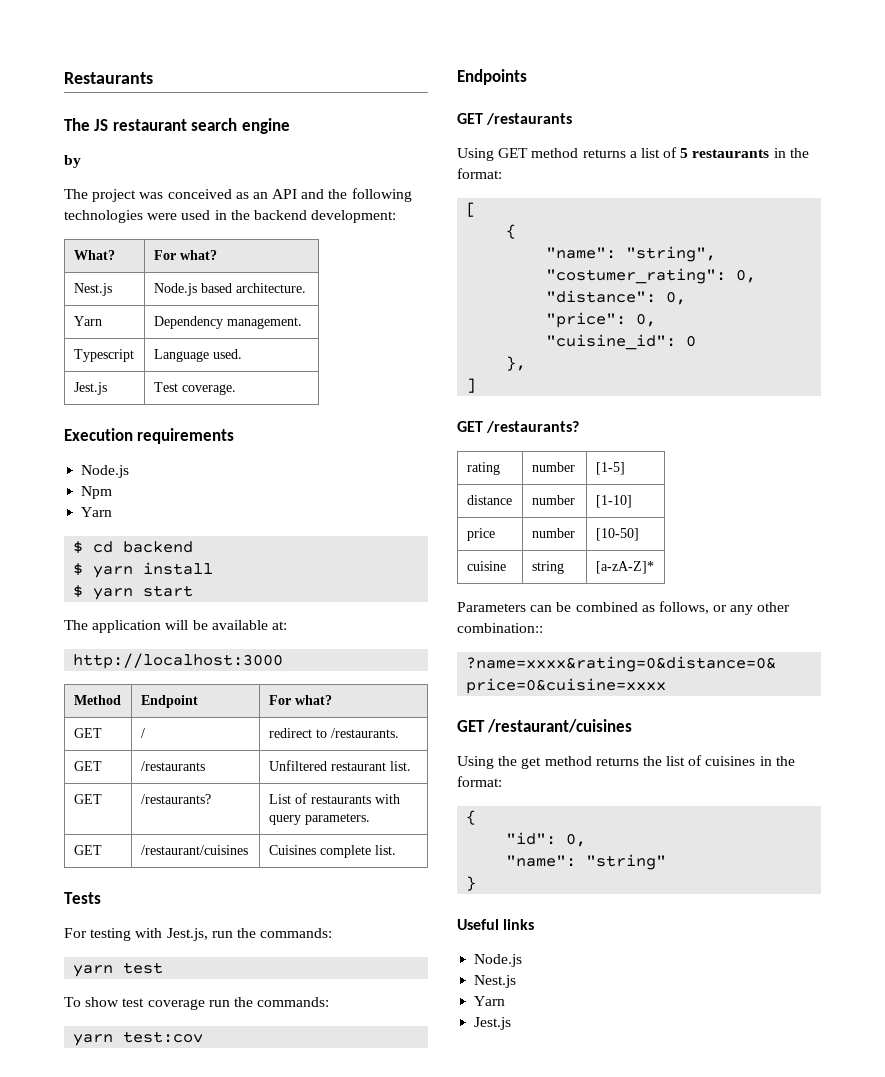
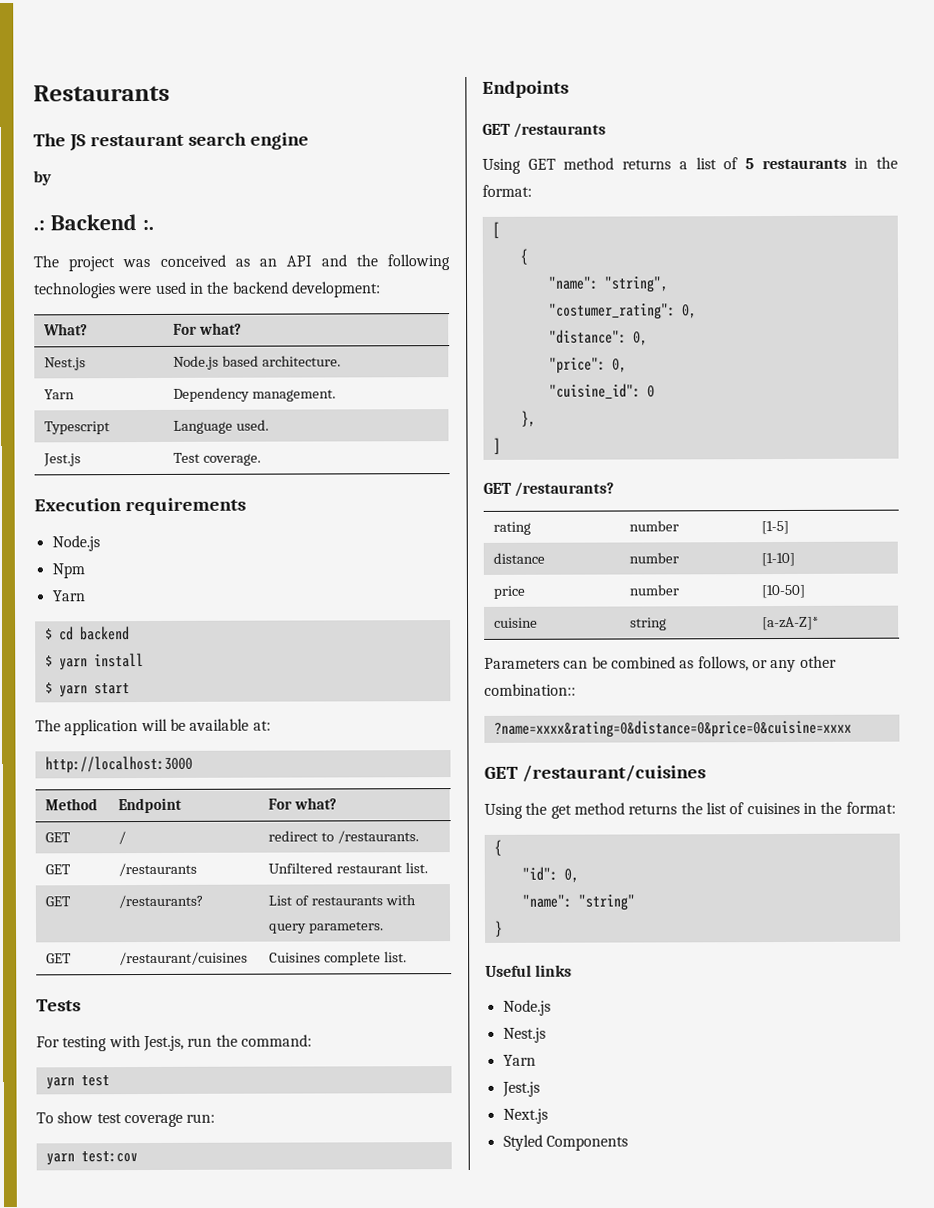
+ .: Backend :.
- For testing with Jest.js, run the commands:
+ For testing with Jest.js, run the command:
- To show test coverage run the commands:
+ To show test coverage run:
+ Next.js
+ Styled Components

